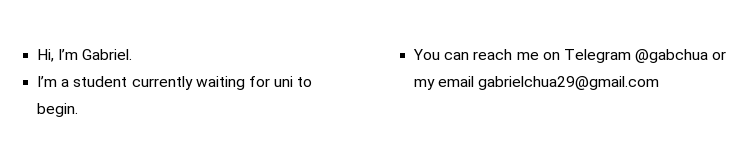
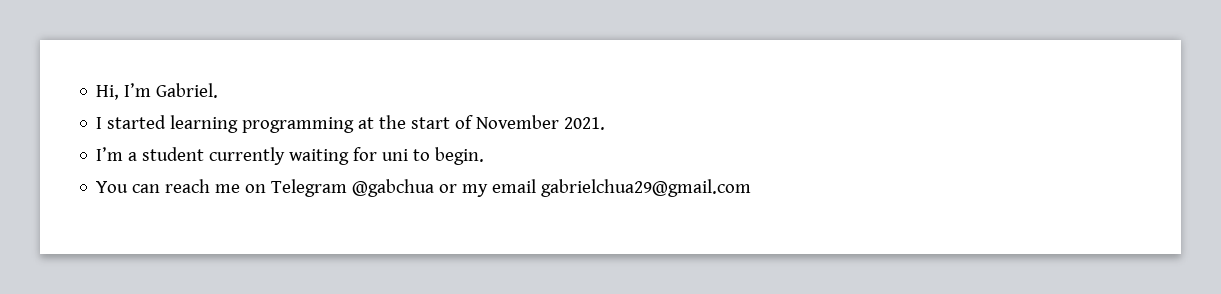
+ I started learning programming at the start of November 2021.

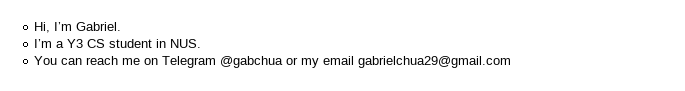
- I started learning programming at the start of November 2021.
- I’m a student currently waiting for uni to begin.
+ I’m a Y3 CS student in NUS.

